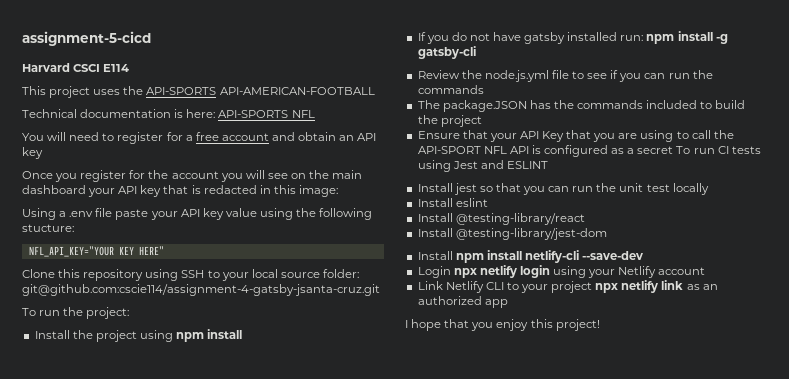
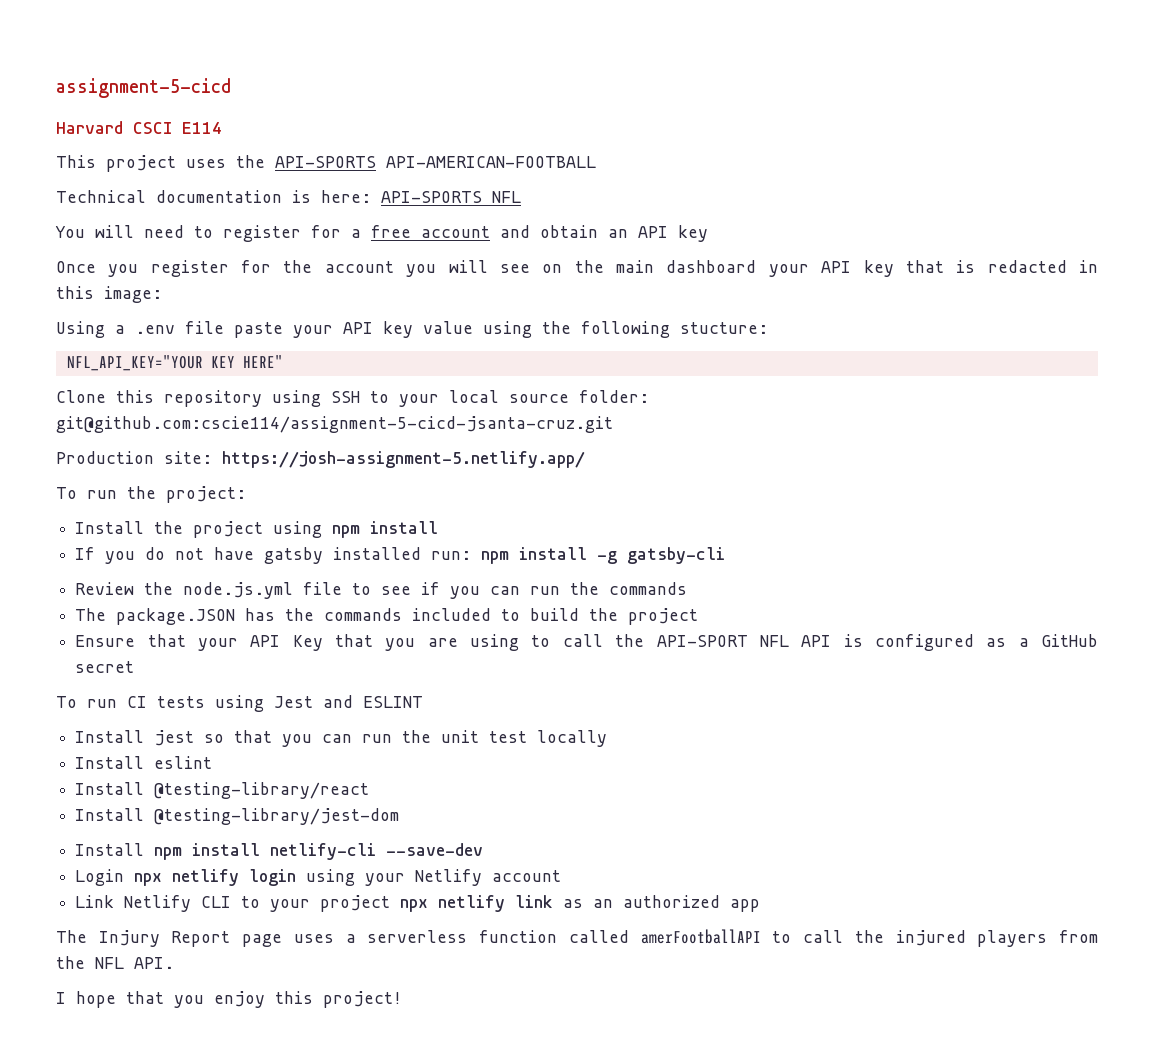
- Clone this repository using SSH to your local source folder: git@github.com:cscie114/assignment-4-gatsby-jsanta-cruz.git
+ Clone this repository using SSH to your local source folder: git@github.com:cscie114/assignment-5-cicd-jsanta-cruz.git
+ Production site: https://josh-assignment-5.netlify.app/
- Ensure that your API Key that you are using to call the API-SPORT NFL API is configured as a secret To run CI tests using Jest and ESLINT
+ Ensure that your API Key that you are using to call the API-SPORT NFL API is configured as a GitHub secret
+ To run CI tests using Jest and ESLINT
+ The Injury Report page uses a serverless function called amerFootballAPI to call the injured players from the NFL API.

